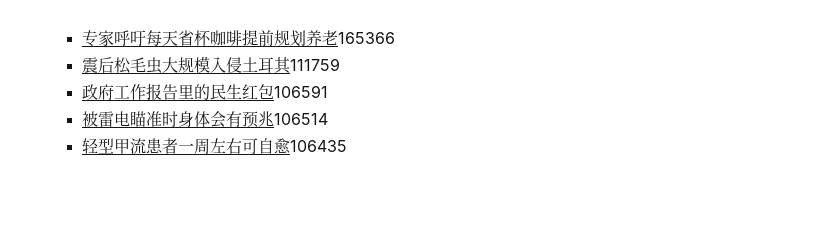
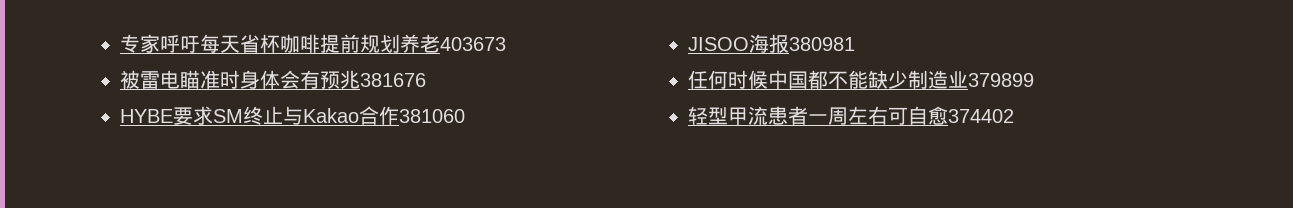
- 专家呼吁每天省杯咖啡提前规划养老165366
- 震后松毛虫大规模入侵土耳其111759
- 政府工作报告里的民生红包106591
+ 专家呼吁每天省杯咖啡提前规划养老403673
- 被雷电瞄准时身体会有预兆106514
+ 被雷电瞄准时身体会有预兆381676
+ HYBE要求SM终止与Kakao合作381060
+ JISOO海报380981
+ 任何时候中国都不能缺少制造业379899
- 轻型甲流患者一周左右可自愈106435
+ 轻型甲流患者一周左右可自愈374402

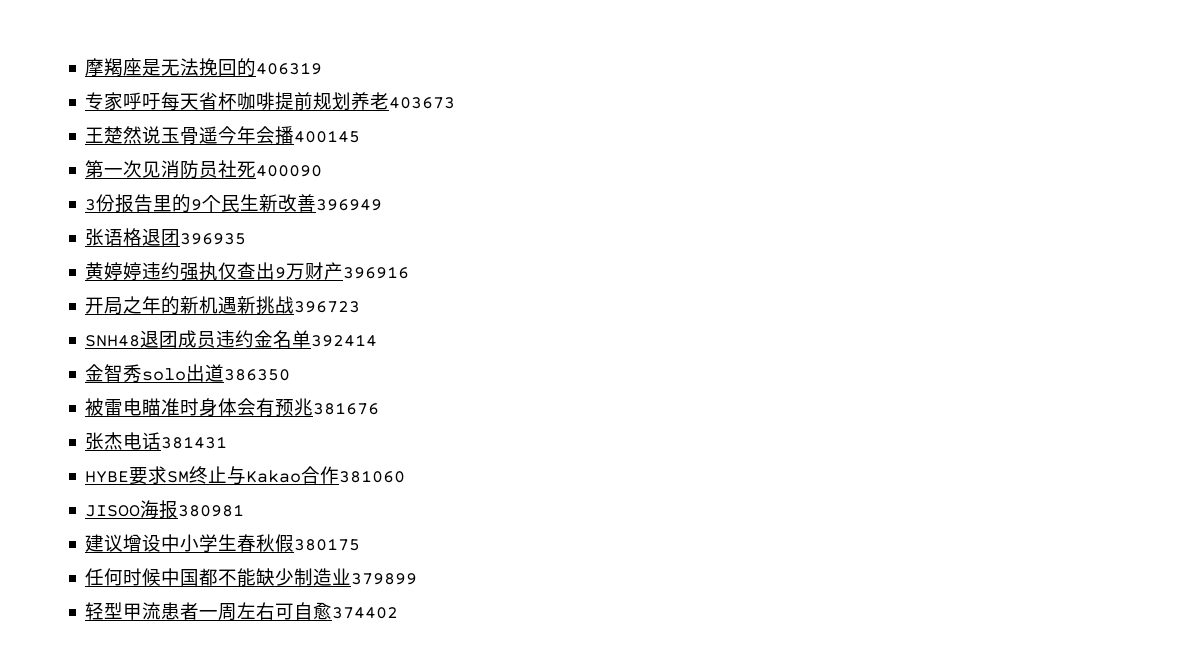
+ 摩羯座是无法挽回的406319
+ 王楚然说玉骨遥今年会播400145
+ 第一次见消防员社死400090
+ 3份报告里的9个民生新改善396949
+ 张语格退团396935
+ 黄婷婷违约强执仅查出9万财产396916
+ 开局之年的新机遇新挑战396723
+ SNH48退团成员违约金名单392414
+ 金智秀solo出道386350
+ 张杰电话381431
+ 建议增设中小学生春秋假380175

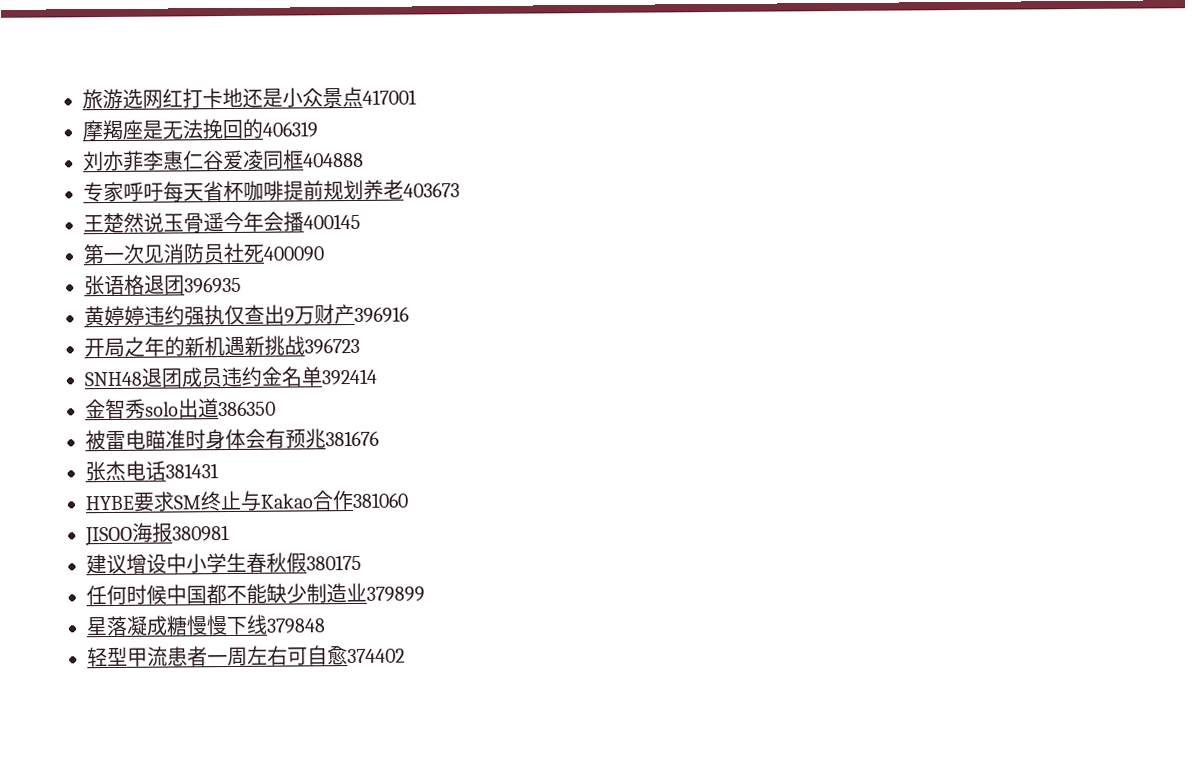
+ 旅游选网红打卡地还是小众景点417001
+ 刘亦菲李惠仁谷爱凌同框404888
- 3份报告里的9个民生新改善396949
+ 星落凝成糖慢慢下线379848

